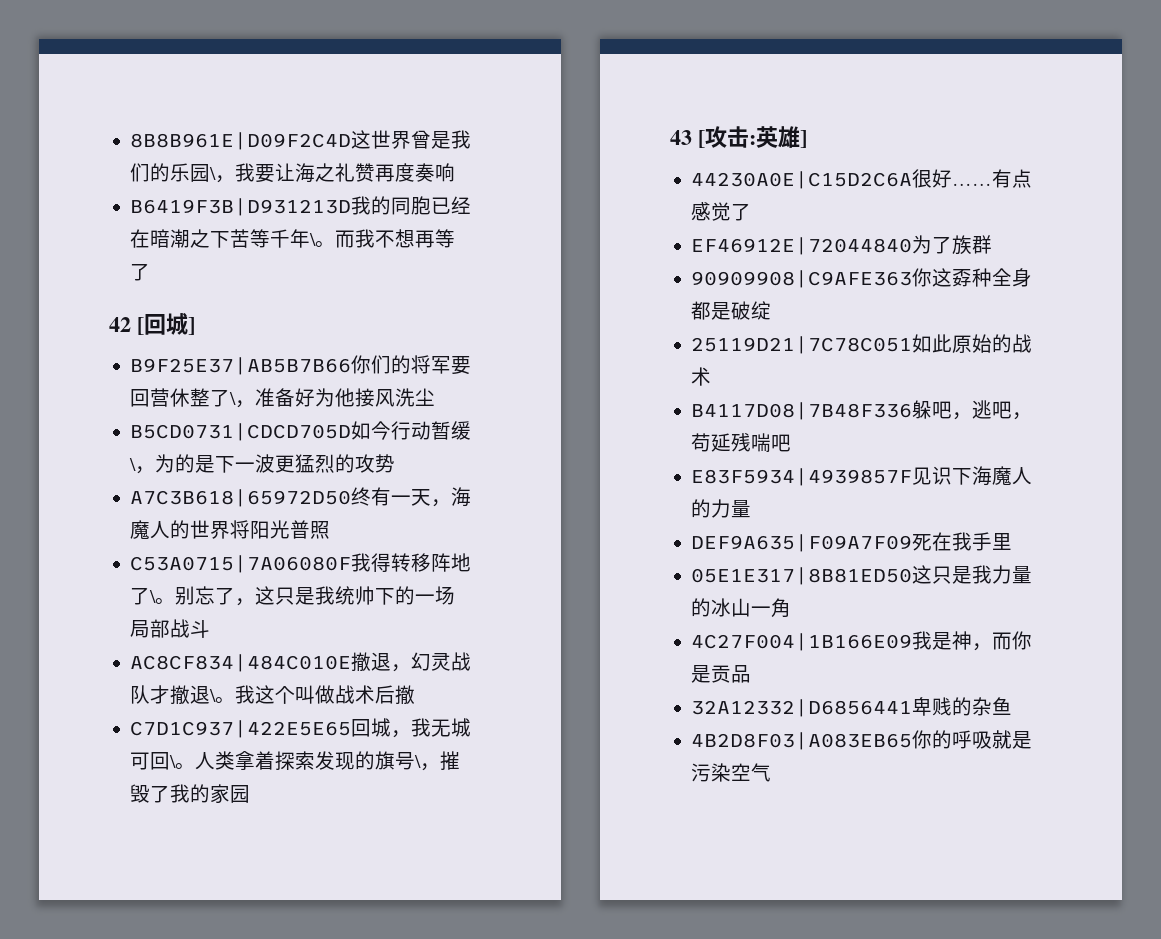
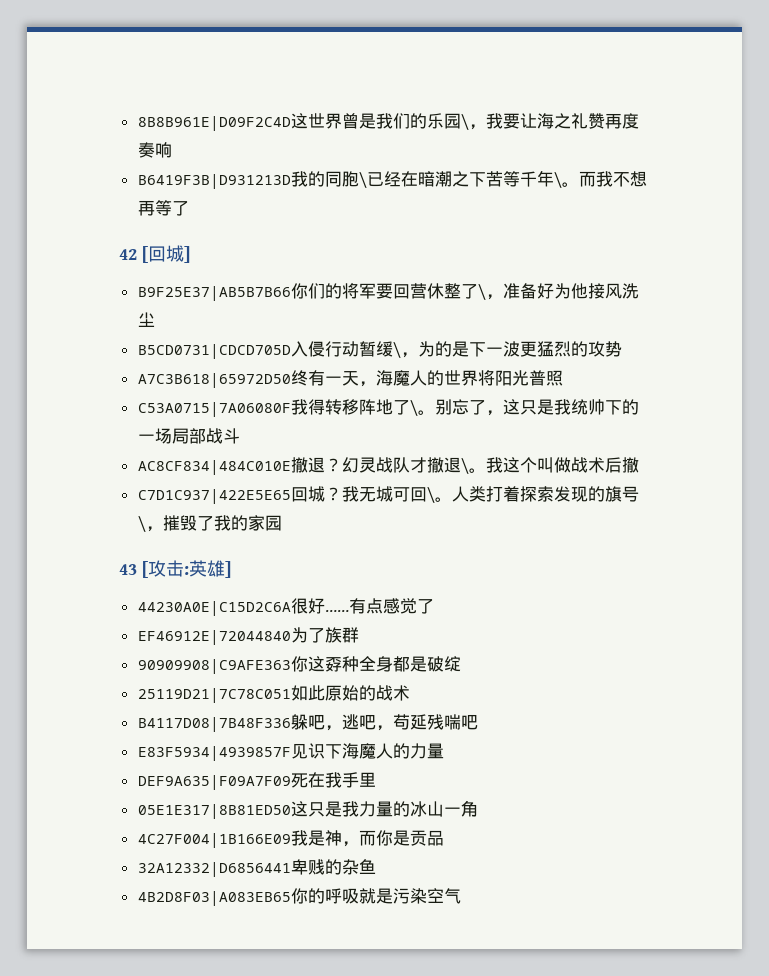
- B6419F3B|D931213D我的同胞已经在暗潮之下苦等千年\。
+ B6419F3B|D931213D我的同胞\已经在暗潮之下苦等千年\。
- B5CD0731|CDCD705D如今行动暂缓\，为的是下一波更猛烈的攻势
+ B5CD0731|CDCD705D入侵行动暂缓\，为的是下一波更猛烈的攻势
- AC8CF834|484C010E撤退，幻灵战队才撤退\。
+ AC8CF834|484C010E撤退？幻灵战队才撤退\。
- C7D1C937|422E5E65回城，我无城可回\。
+ C7D1C937|422E5E65回城？我无城可回\。
- 人类拿着探索发现的旗号\，摧毁了我的家园
+ 人类打着探索发现的旗号\，摧毁了我的家园

